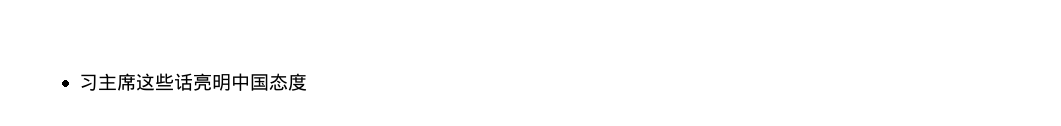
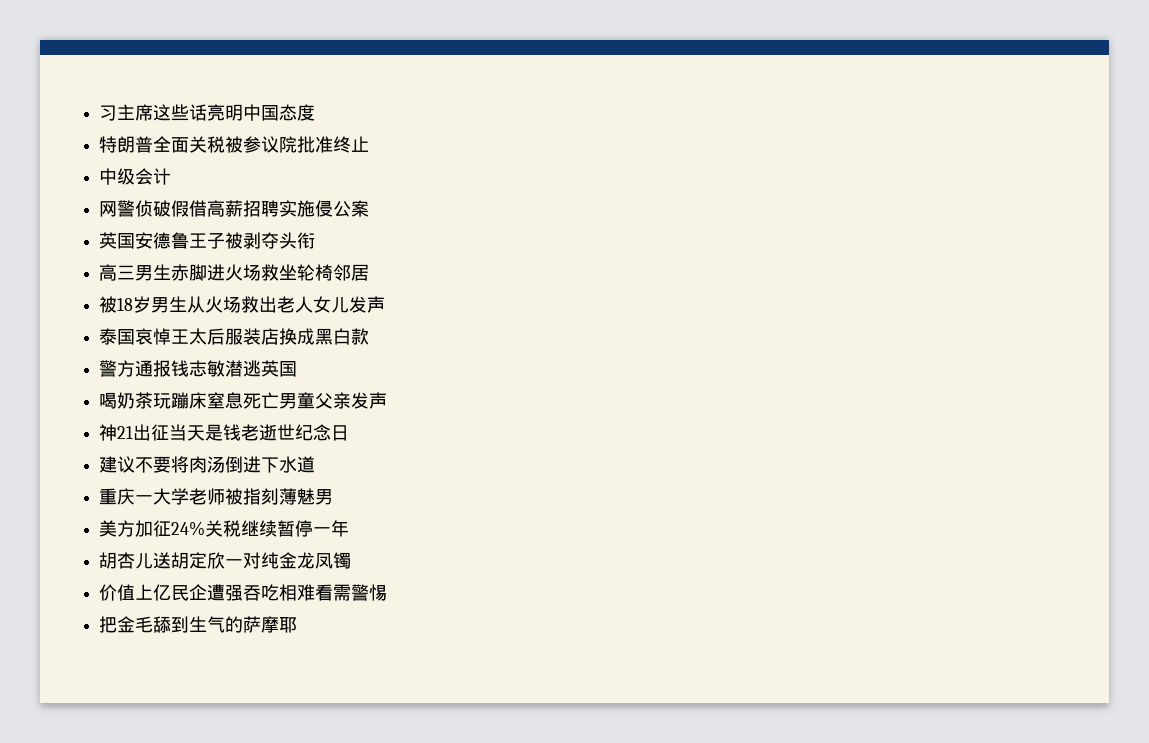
+ 特朗普全面关税被参议院批准终止
+ 中级会计
+ 网警侦破假借高薪招聘实施侵公案
+ 英国安德鲁王子被剥夺头衔
+ 高三男生赤脚进火场救坐轮椅邻居
+ 被18岁男生从火场救出老人女儿发声
+ 泰国哀悼王太后服装店换成黑白款
+ 警方通报钱志敏潜逃英国
+ 喝奶茶玩蹦床窒息死亡男童父亲发声
+ 神21出征当天是钱老逝世纪念日
+ 建议不要将肉汤倒进下水道
+ 重庆一大学老师被指刻薄魅男
+ 美方加征24%关税继续暂停一年
+ 胡杏儿送胡定欣一对纯金龙凤镯
+ 价值上亿民企遭强吞吃相难看需警惕
+ 把金毛舔到生气的萨摩耶

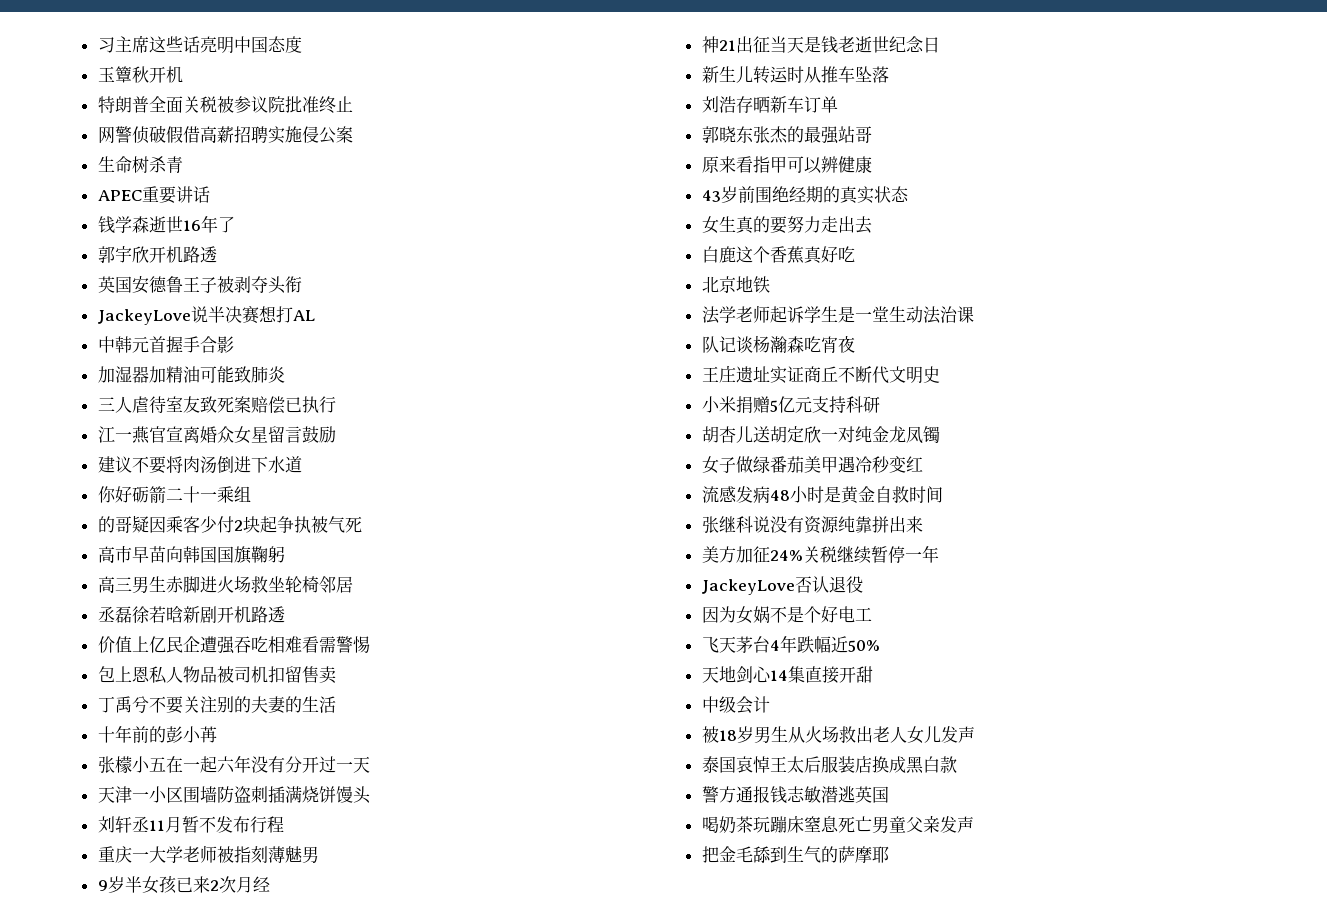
+ 玉簟秋开机
- 中级会计
+ 生命树杀青
+ APEC重要讲话
+ 钱学森逝世16年了
+ 郭宇欣开机路透
+ JackeyLove说半决赛想打AL
+ 中韩元首握手合影
+ 加湿器加精油可能致肺炎
+ 三人虐待室友致死案赔偿已执行
+ 江一燕官宣离婚众女星留言鼓励
+ 建议不要将肉汤倒进下水道
+ 你好砺箭二十一乘组
+ 的哥疑因乘客少付2块起争执被气死
+ 高市早苗向韩国国旗鞠躬
+ 丞磊徐若晗新剧开机路透
+ 价值上亿民企遭强吞吃相难看需警惕
+ 包上恩私人物品被司机扣留售卖
+ 丁禹兮不要关注别的夫妻的生活
+ 十年前的彭小苒
+ 张檬小五在一起六年没有分开过一天
+ 天津一小区围墙防盗刺插满烧饼馒头
+ 刘轩丞11月暂不发布行程
+ 重庆一大学老师被指刻薄魅男
+ 9岁半女孩已来2次月经
+ 神21出征当天是钱老逝世纪念日
+ 新生儿转运时从推车坠落
+ 刘浩存晒新车订单
+ 郭晓东张杰的最强站哥
+ 原来看指甲可以辨健康
+ 43岁前围绝经期的真实状态
+ 女生真的要努力走出去
+ 白鹿这个香蕉真好吃
+ 北京地铁
+ 法学老师起诉学生是一堂生动法治课
+ 队记谈杨瀚森吃宵夜
+ 王庄遗址实证商丘不断代文明史
+ 小米捐赠5亿元支持科研
+ 胡杏儿送胡定欣一对纯金龙凤镯
+ 女子做绿番茄美甲遇冷秒变红
+ 流感发病48小时是黄金自救时间
+ 张继科说没有资源纯靠拼出来
+ 美方加征24%关税继续暂停一年
+ JackeyLove否认退役
+ 因为女娲不是个好电工
+ 飞天茅台4年跌幅近50%
+ 天地剑心14集直接开甜
+ 中级会计
- 神21出征当天是钱老逝世纪念日
- 建议不要将肉汤倒进下水道
- 重庆一大学老师被指刻薄魅男
- 美方加征24%关税继续暂停一年
- 胡杏儿送胡定欣一对纯金龙凤镯
- 价值上亿民企遭强吞吃相难看需警惕

